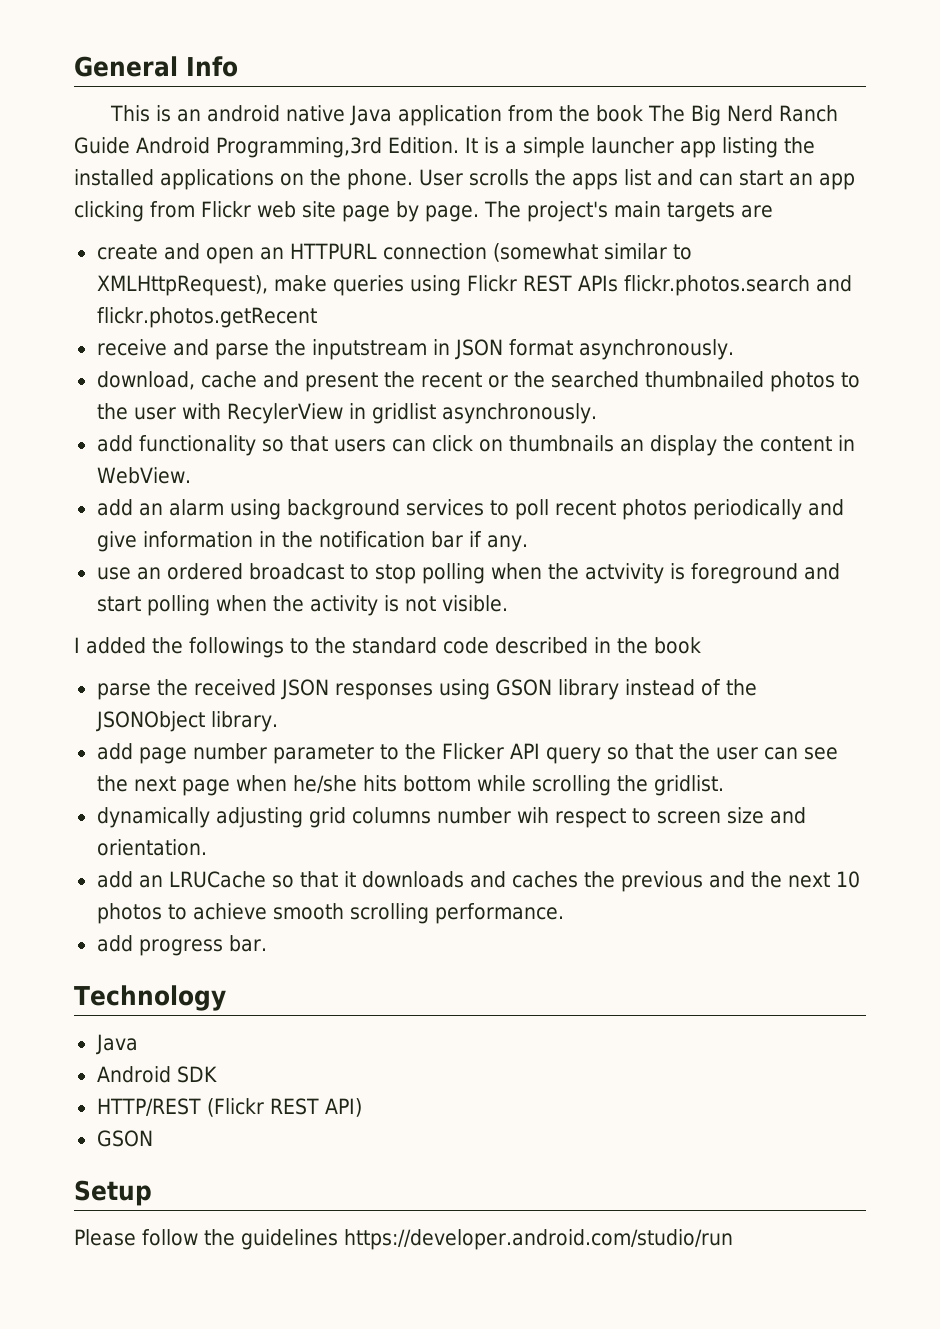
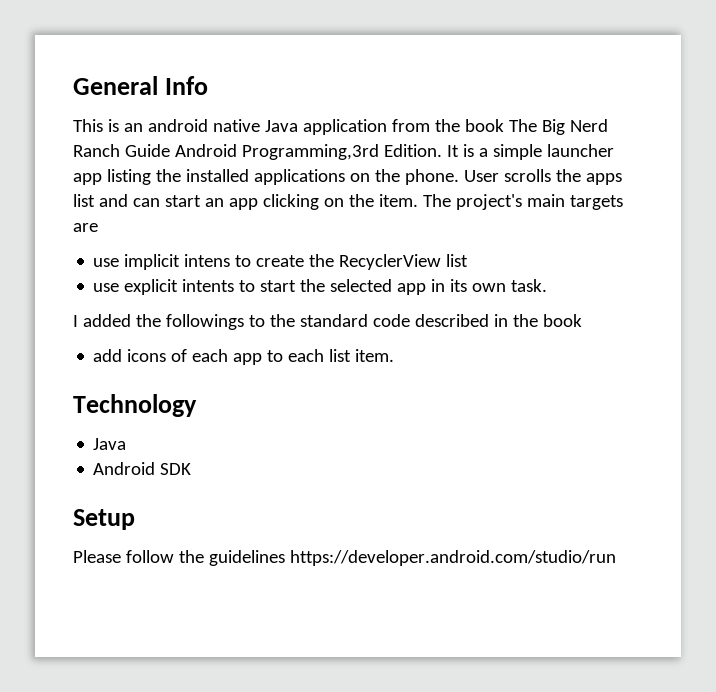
- User scrolls the apps list and can start an app clicking from Flickr web site page by page.
+ User scrolls the apps list and can start an app clicking on the item.
- create and open an HTTPURL connection (somewhat similar to XMLHttpRequest), make queries using Flickr REST APIs flickr.photos.search and flickr.photos.getRecent
- receive and parse the inputstream in JSON format asynchronously.
- download, cache and present the recent or the searched thumbnailed photos to the user with RecylerView in gridlist asynchronously.
- add functionality so that users can click on thumbnails an display the content in WebView.
- add an alarm using background services to poll recent photos periodically and give information in the notification bar if any.
- use an ordered broadcast to stop polling when the actvivity is foreground and start polling when the activity is not visible.
+ use implicit intens to create the RecyclerView list
+ use explicit intents to start the selected app in its own task.
- parse the received JSON responses using GSON library instead of the JSONObject library.
- add page number parameter to the Flicker API query so that the user can see the next page when he/she hits bottom while scrolling the gridlist.
- dynamically adjusting grid columns number wih respect to screen size and orientation.
- add an LRUCache so that it downloads and caches the previous and the next 10 photos to achieve smooth scrolling performance.
- add progress bar.
+ add icons of each app to each list item.
- HTTP/REST (Flickr REST API)
- GSON

